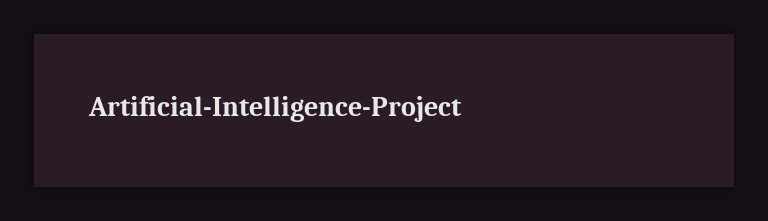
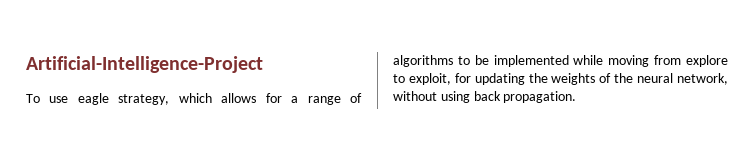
+ To use eagle strategy, which allows for a range of algorithms to be implemented while moving from explore to exploit, for updating the weights of the neural network, without using back propagation.

